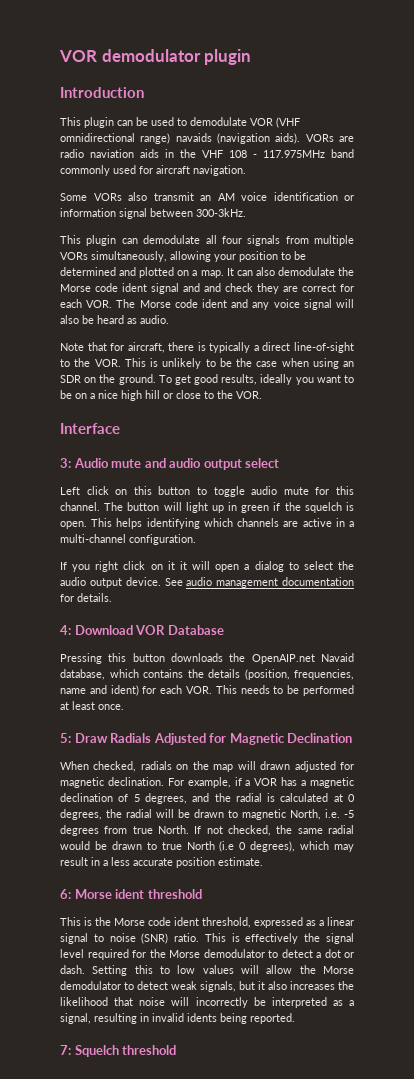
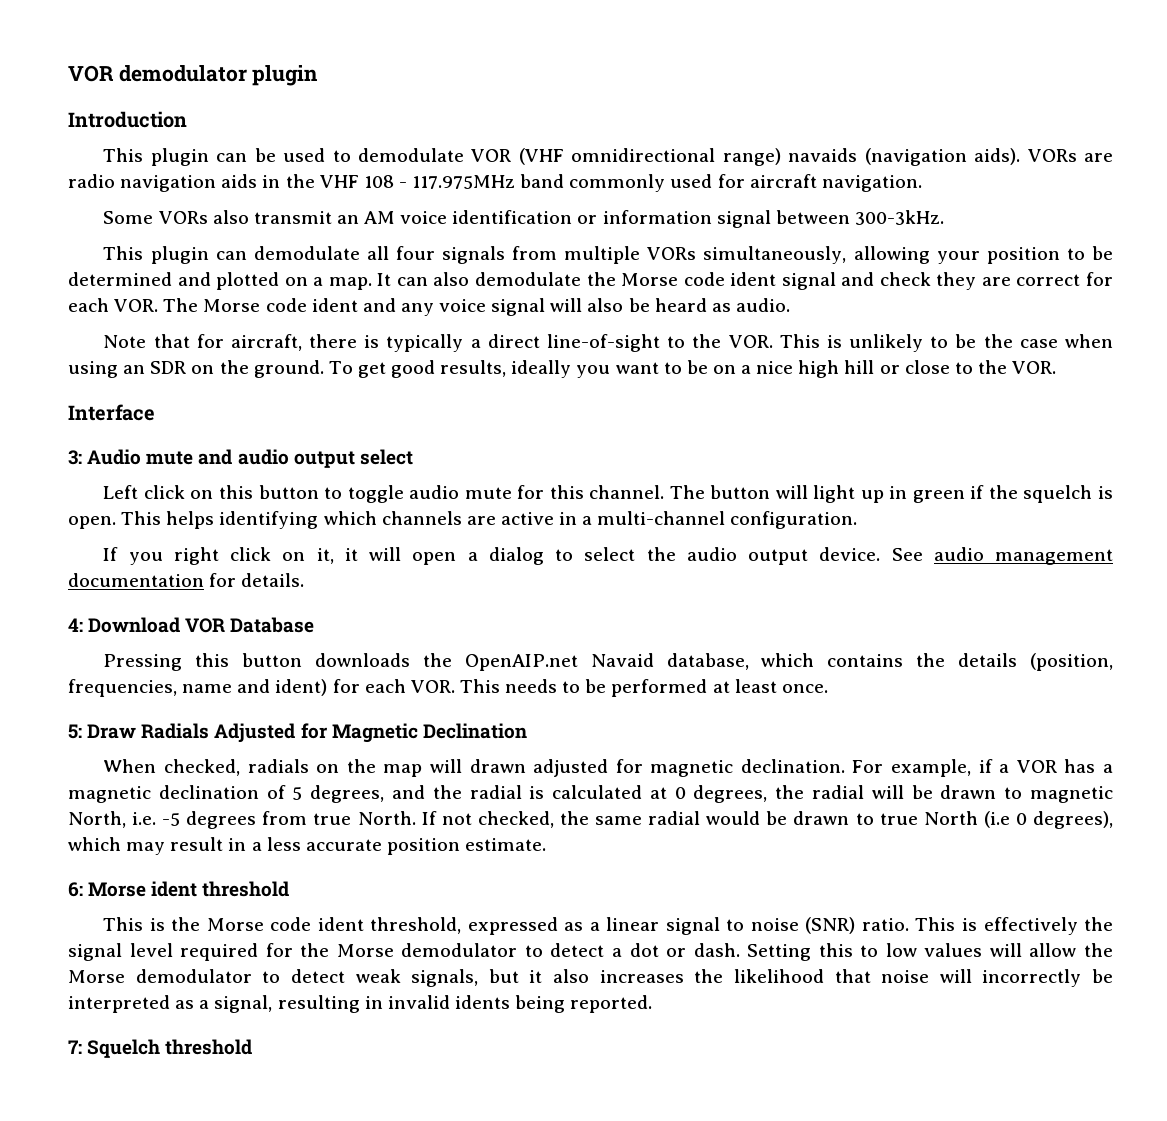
- VORs are radio naviation aids in the VHF 108 - 117.975MHz band commonly used for aircraft navigation.
+ VORs are radio navigation aids in the VHF 108 - 117.975MHz band commonly used for aircraft navigation.
- It can also demodulate the Morse code ident signal and and check they are correct for each VOR. The Morse code ident and any voice signal will also be heard as audio.
+ It can also demodulate the Morse code ident signal and check they are correct for each VOR. The Morse code ident and any voice signal will also be heard as audio.
- If you right click on it it will open a dialog to select the audio output device.
+ If you right click on it, it will open a dialog to select the audio output device.

